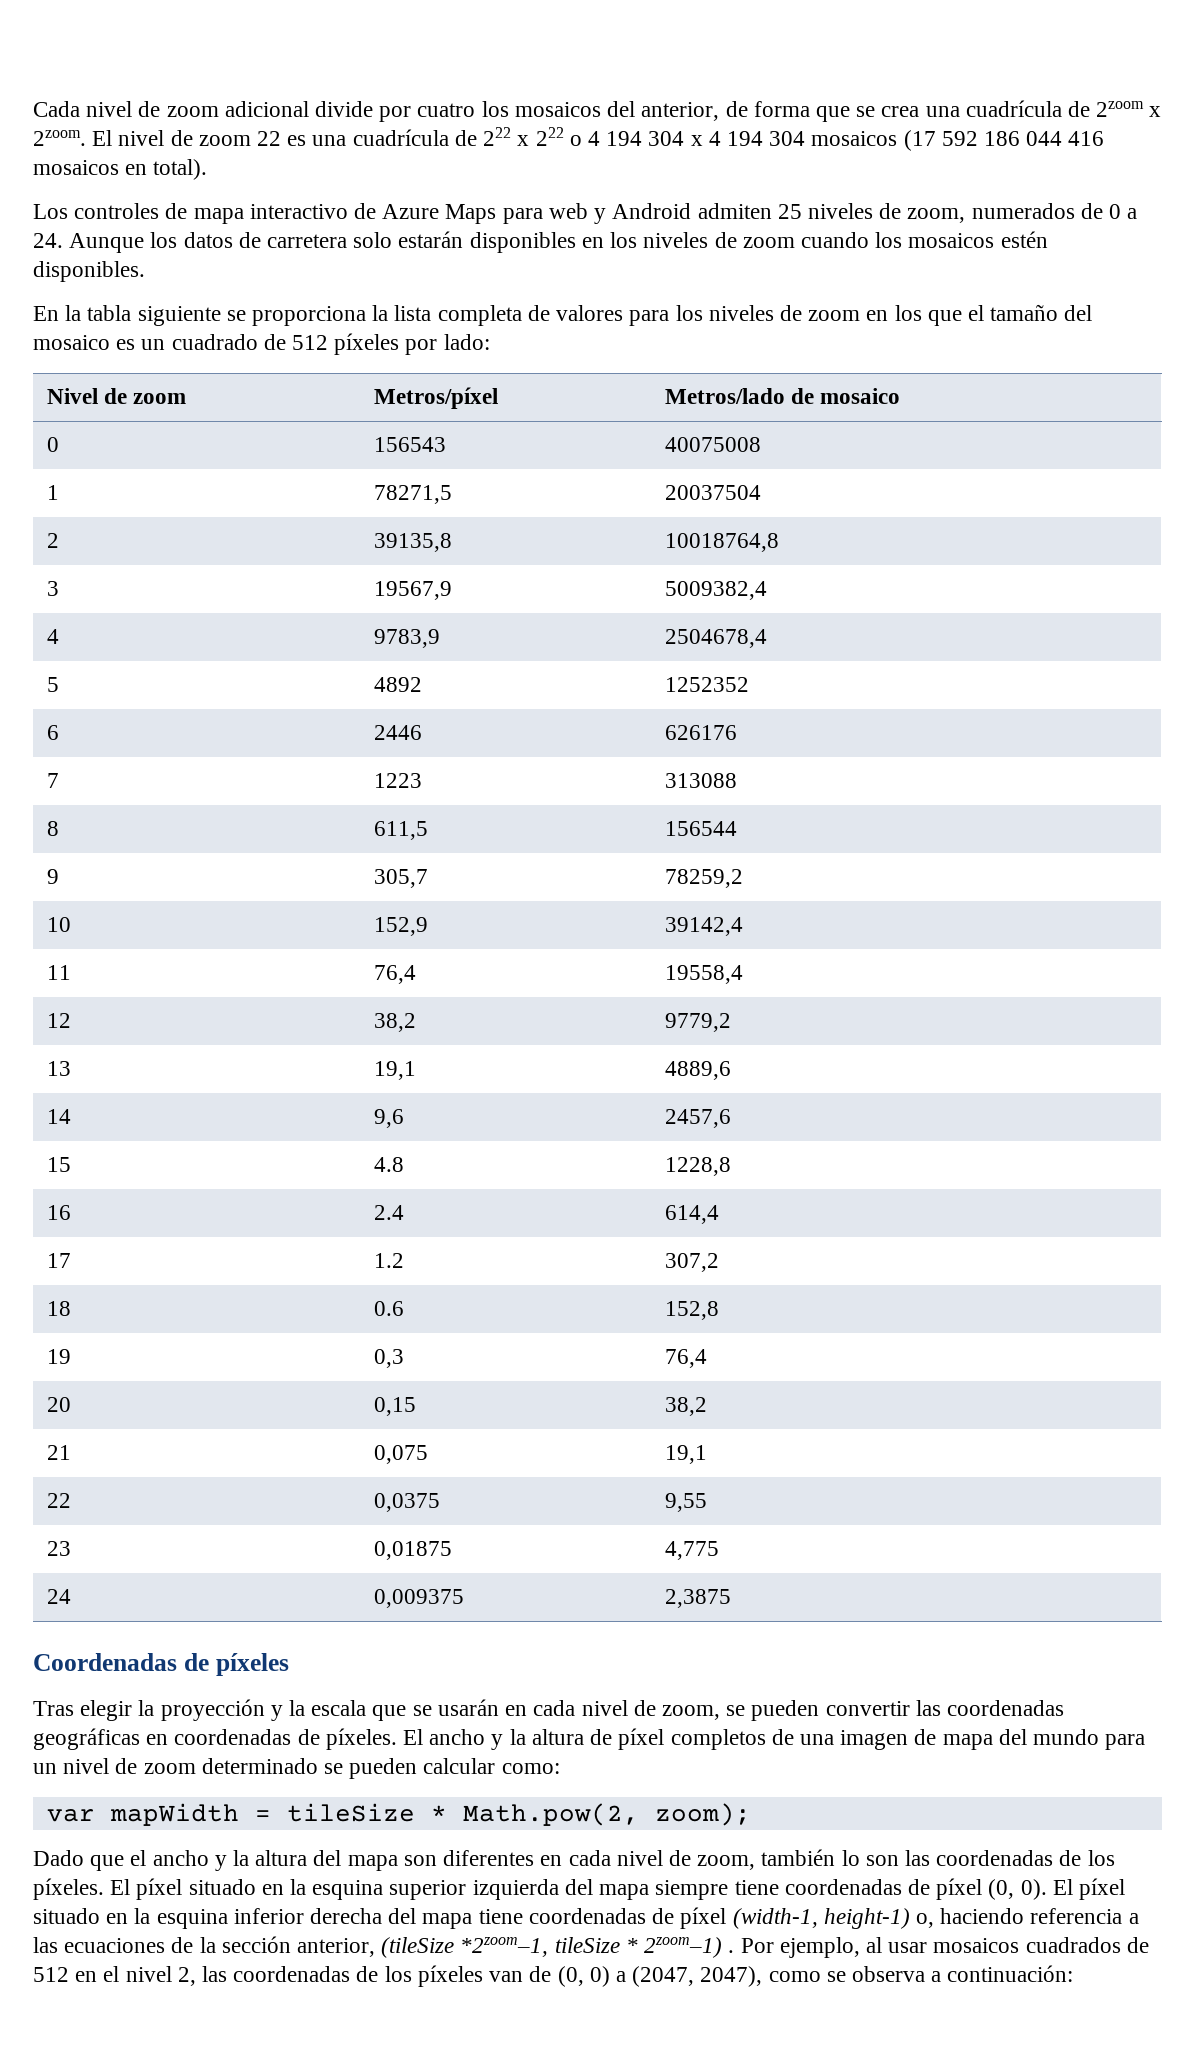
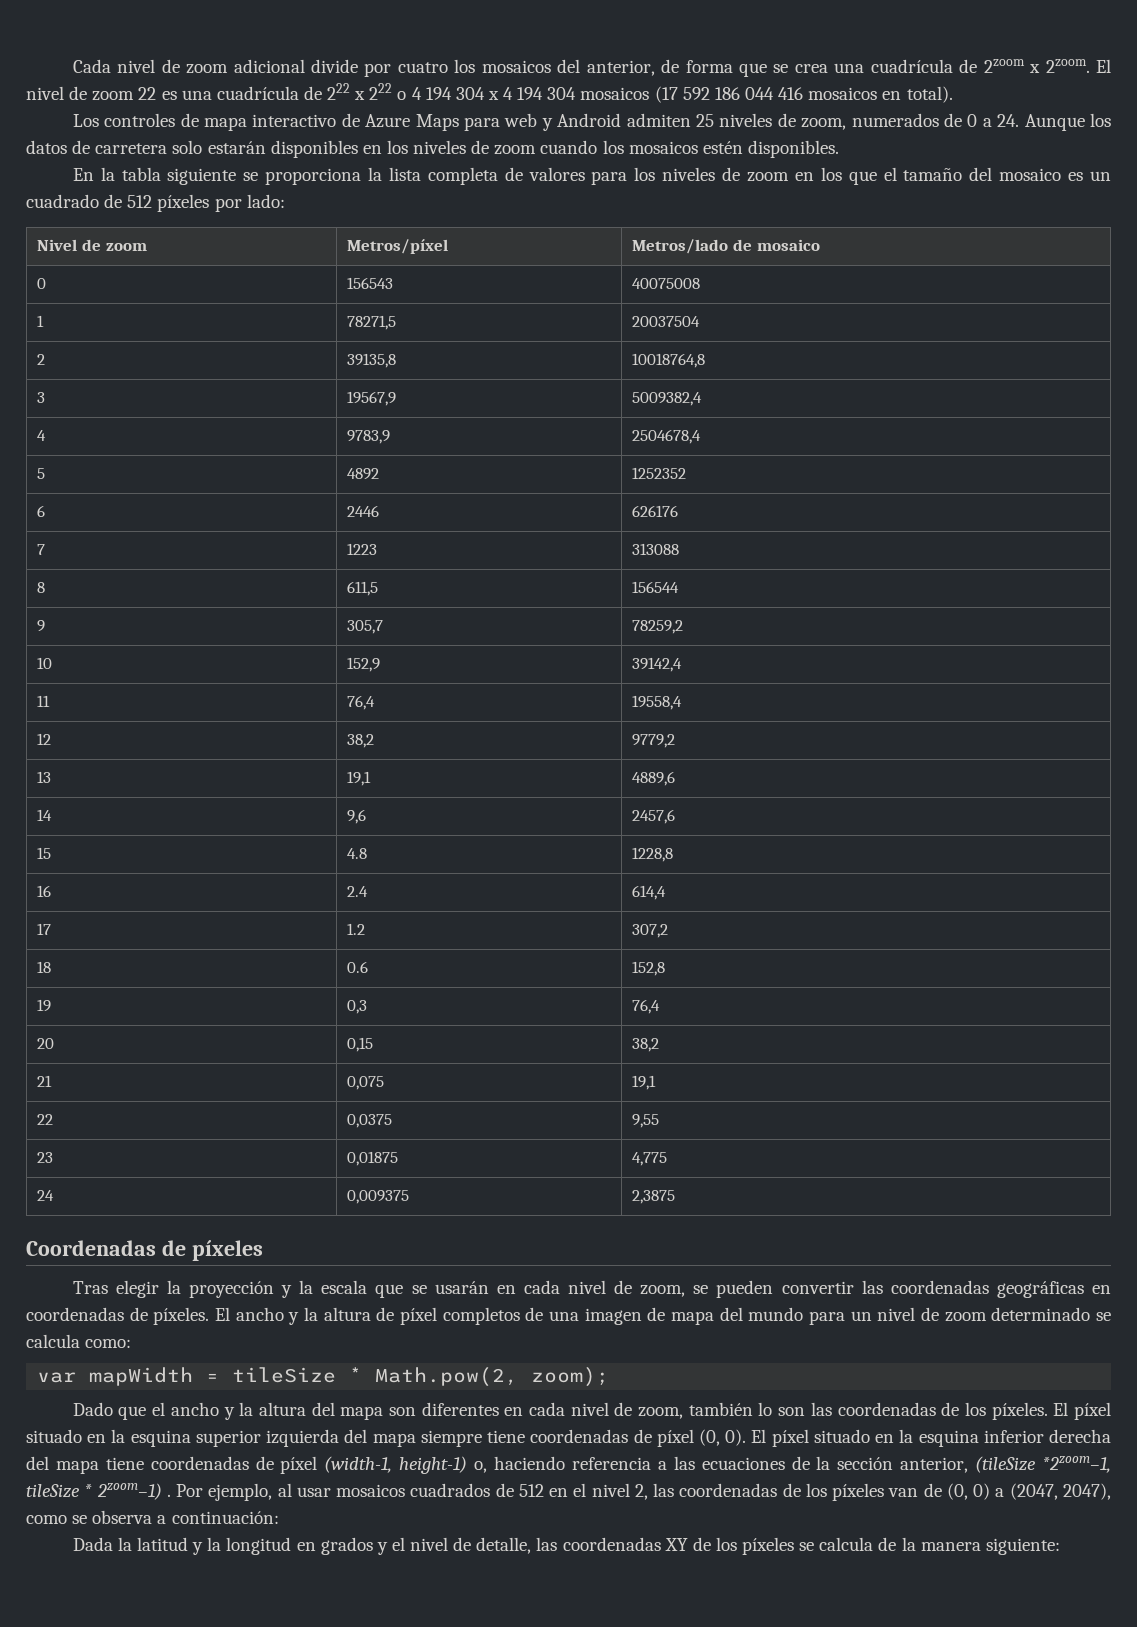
- El ancho y la altura de píxel completos de una imagen de mapa del mundo para un nivel de zoom determinado se pueden calcular como:
+ El ancho y la altura de píxel completos de una imagen de mapa del mundo para un nivel de zoom determinado se calcula como:
+ Dada la latitud y la longitud en grados y el nivel de detalle, las coordenadas XY de los píxeles se calcula de la manera siguiente:

